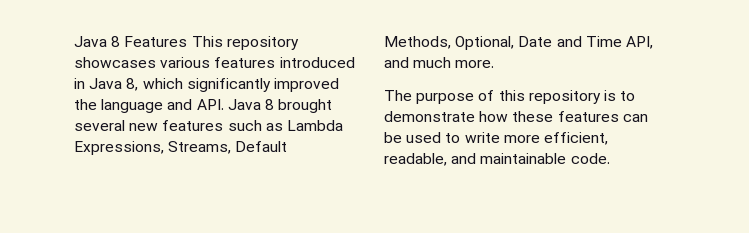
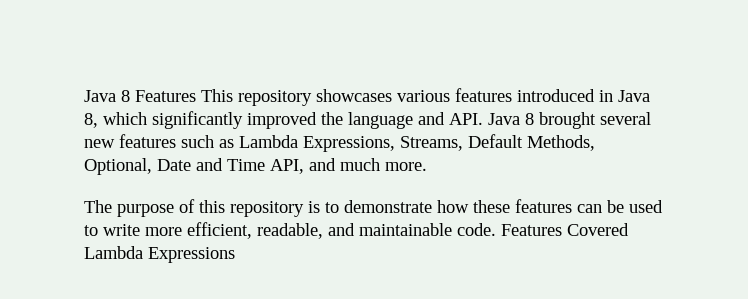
+ Features Covered Lambda Expressions

